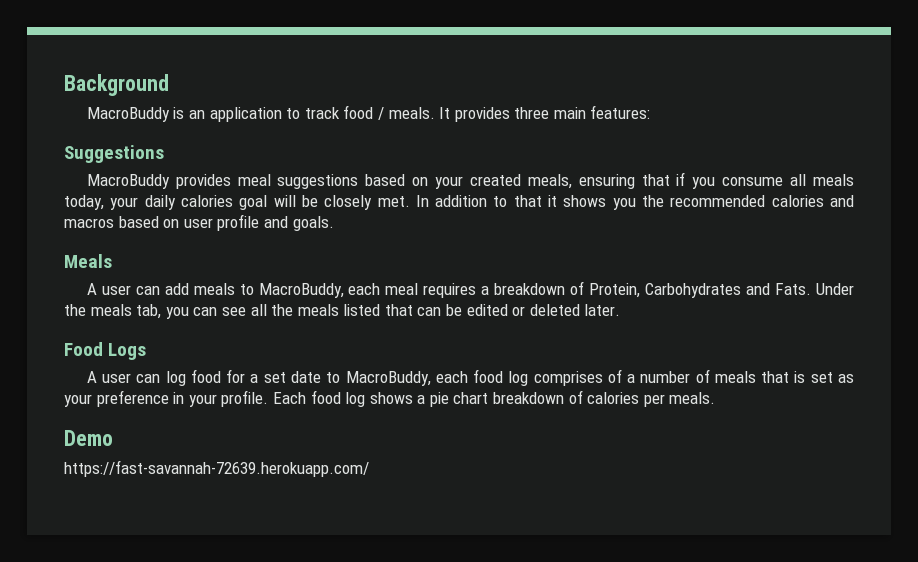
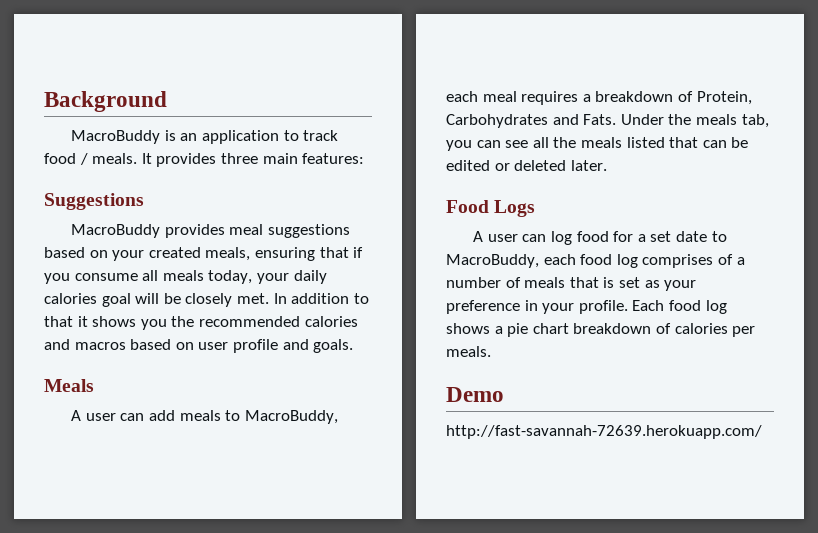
- https://fast-savannah-72639.herokuapp.com/
+ http://fast-savannah-72639.herokuapp.com/

